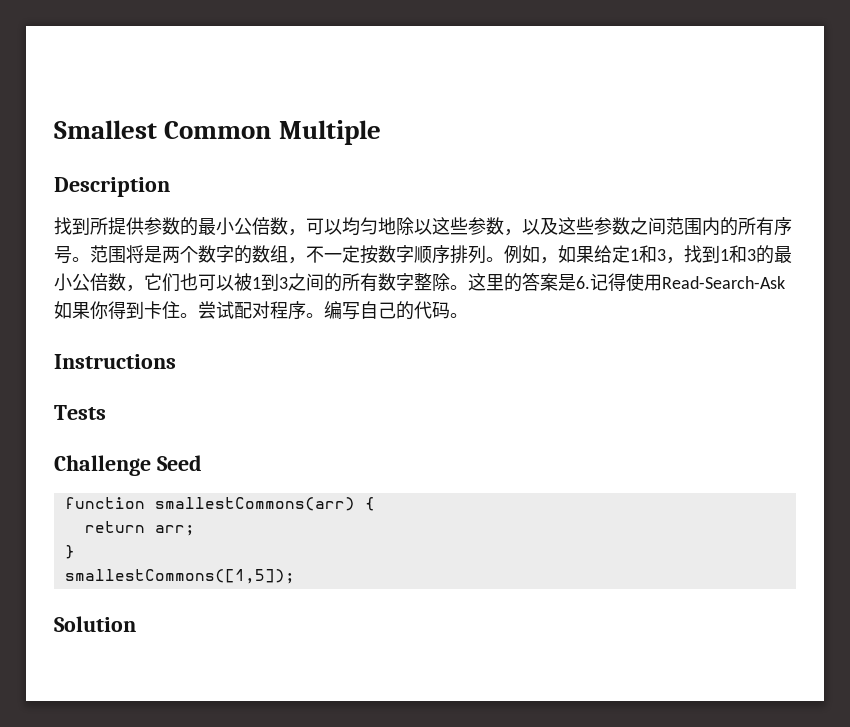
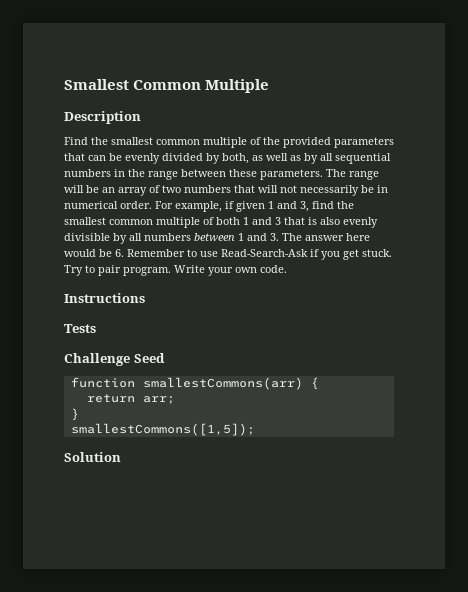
- 找到所提供参数的最小公倍数，可以均匀地除以这些参数，以及这些参数之间范围内的所有序号。范围将是两个数字的数组，不一定按数字顺序排列。例如，如果给定1和3，找到1和3的最小公倍数，它们也可以被1到3之间的所有数字整除。这里的答案是6.记得使用Read-Search-Ask如果你得到卡住。尝试配对程序。编写自己的代码。
+ Find the smallest common multiple of the provided parameters that can be evenly divided by both, as well as by all sequential numbers in the range between these parameters. The range will be an array of two numbers that will not necessarily be in numerical order. For example, if given 1 and 3, find the smallest common multiple of both 1 and 3 that is also evenly divisible by all numbers between 1 and 3. The answer here would be 6. Remember to use Read-Search-Ask if you get stuck. Try to pair program. Write your own code.

